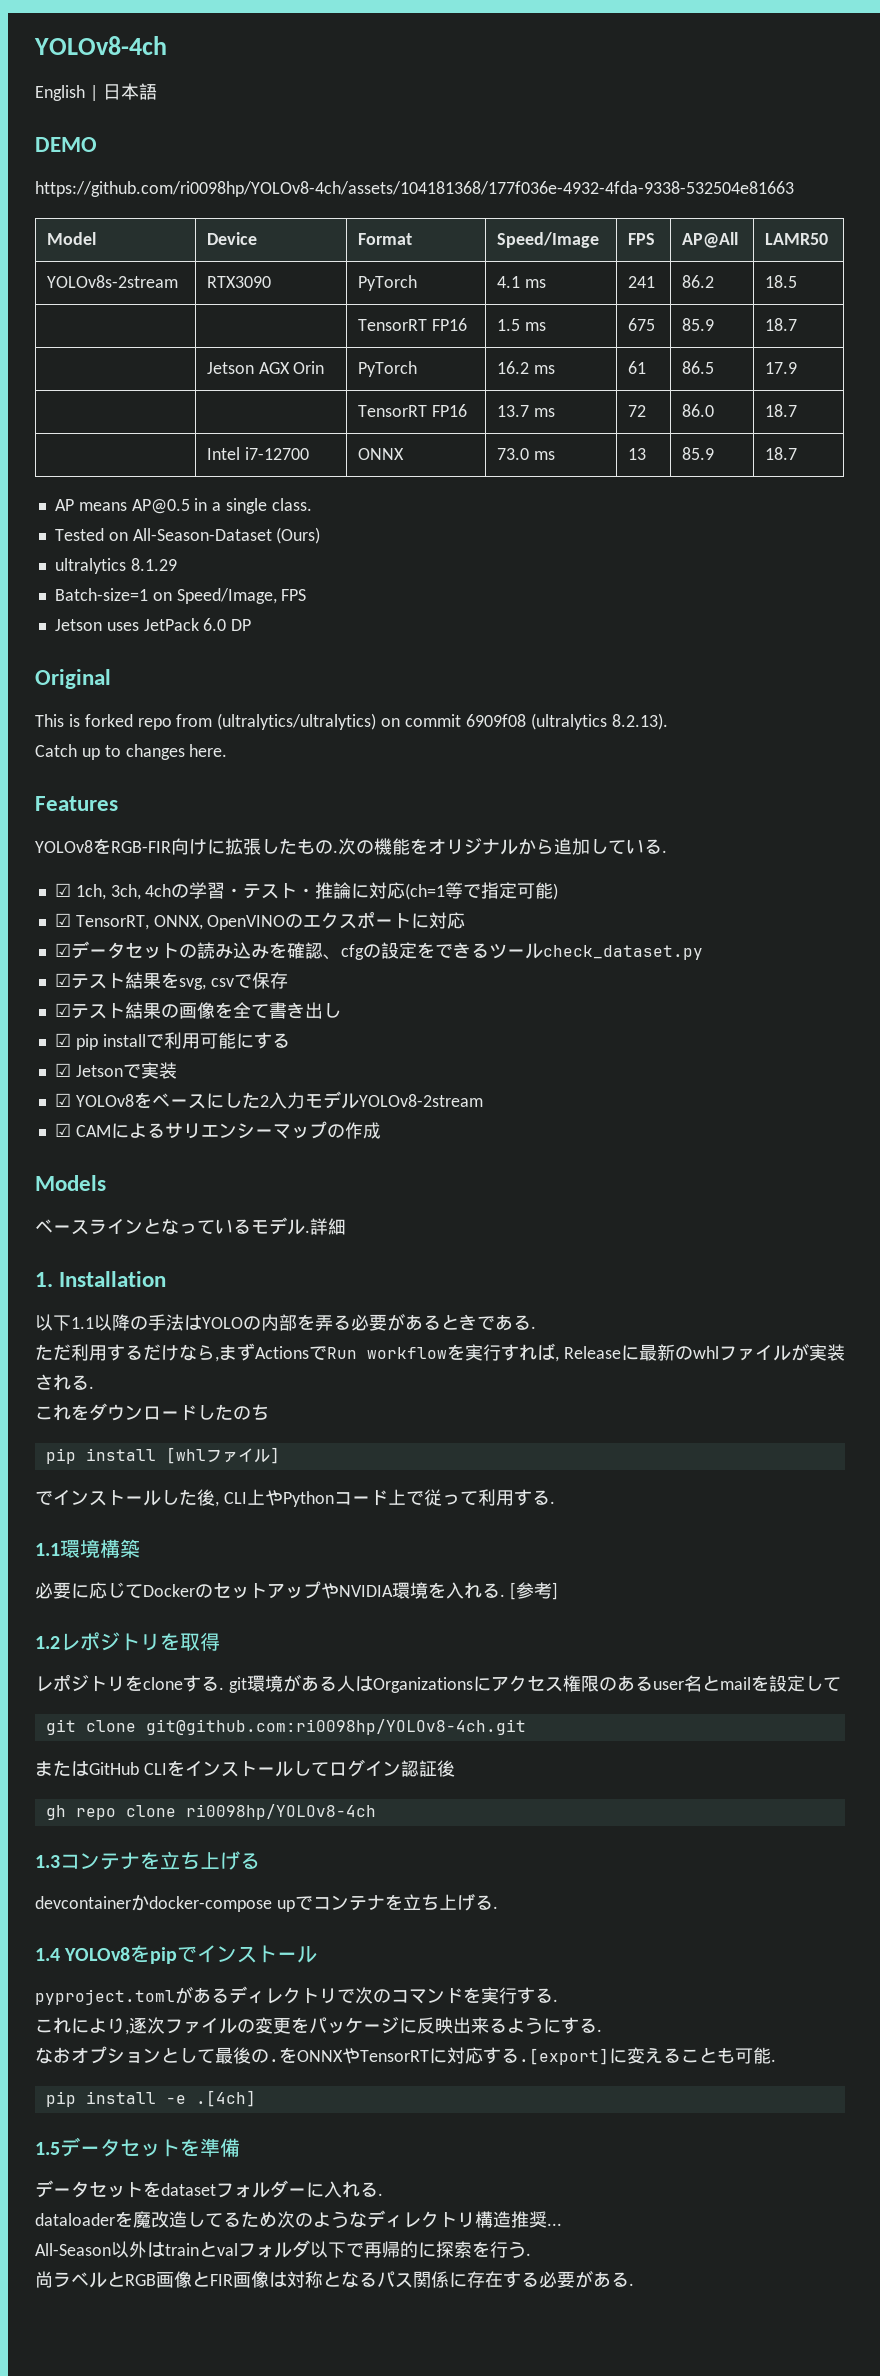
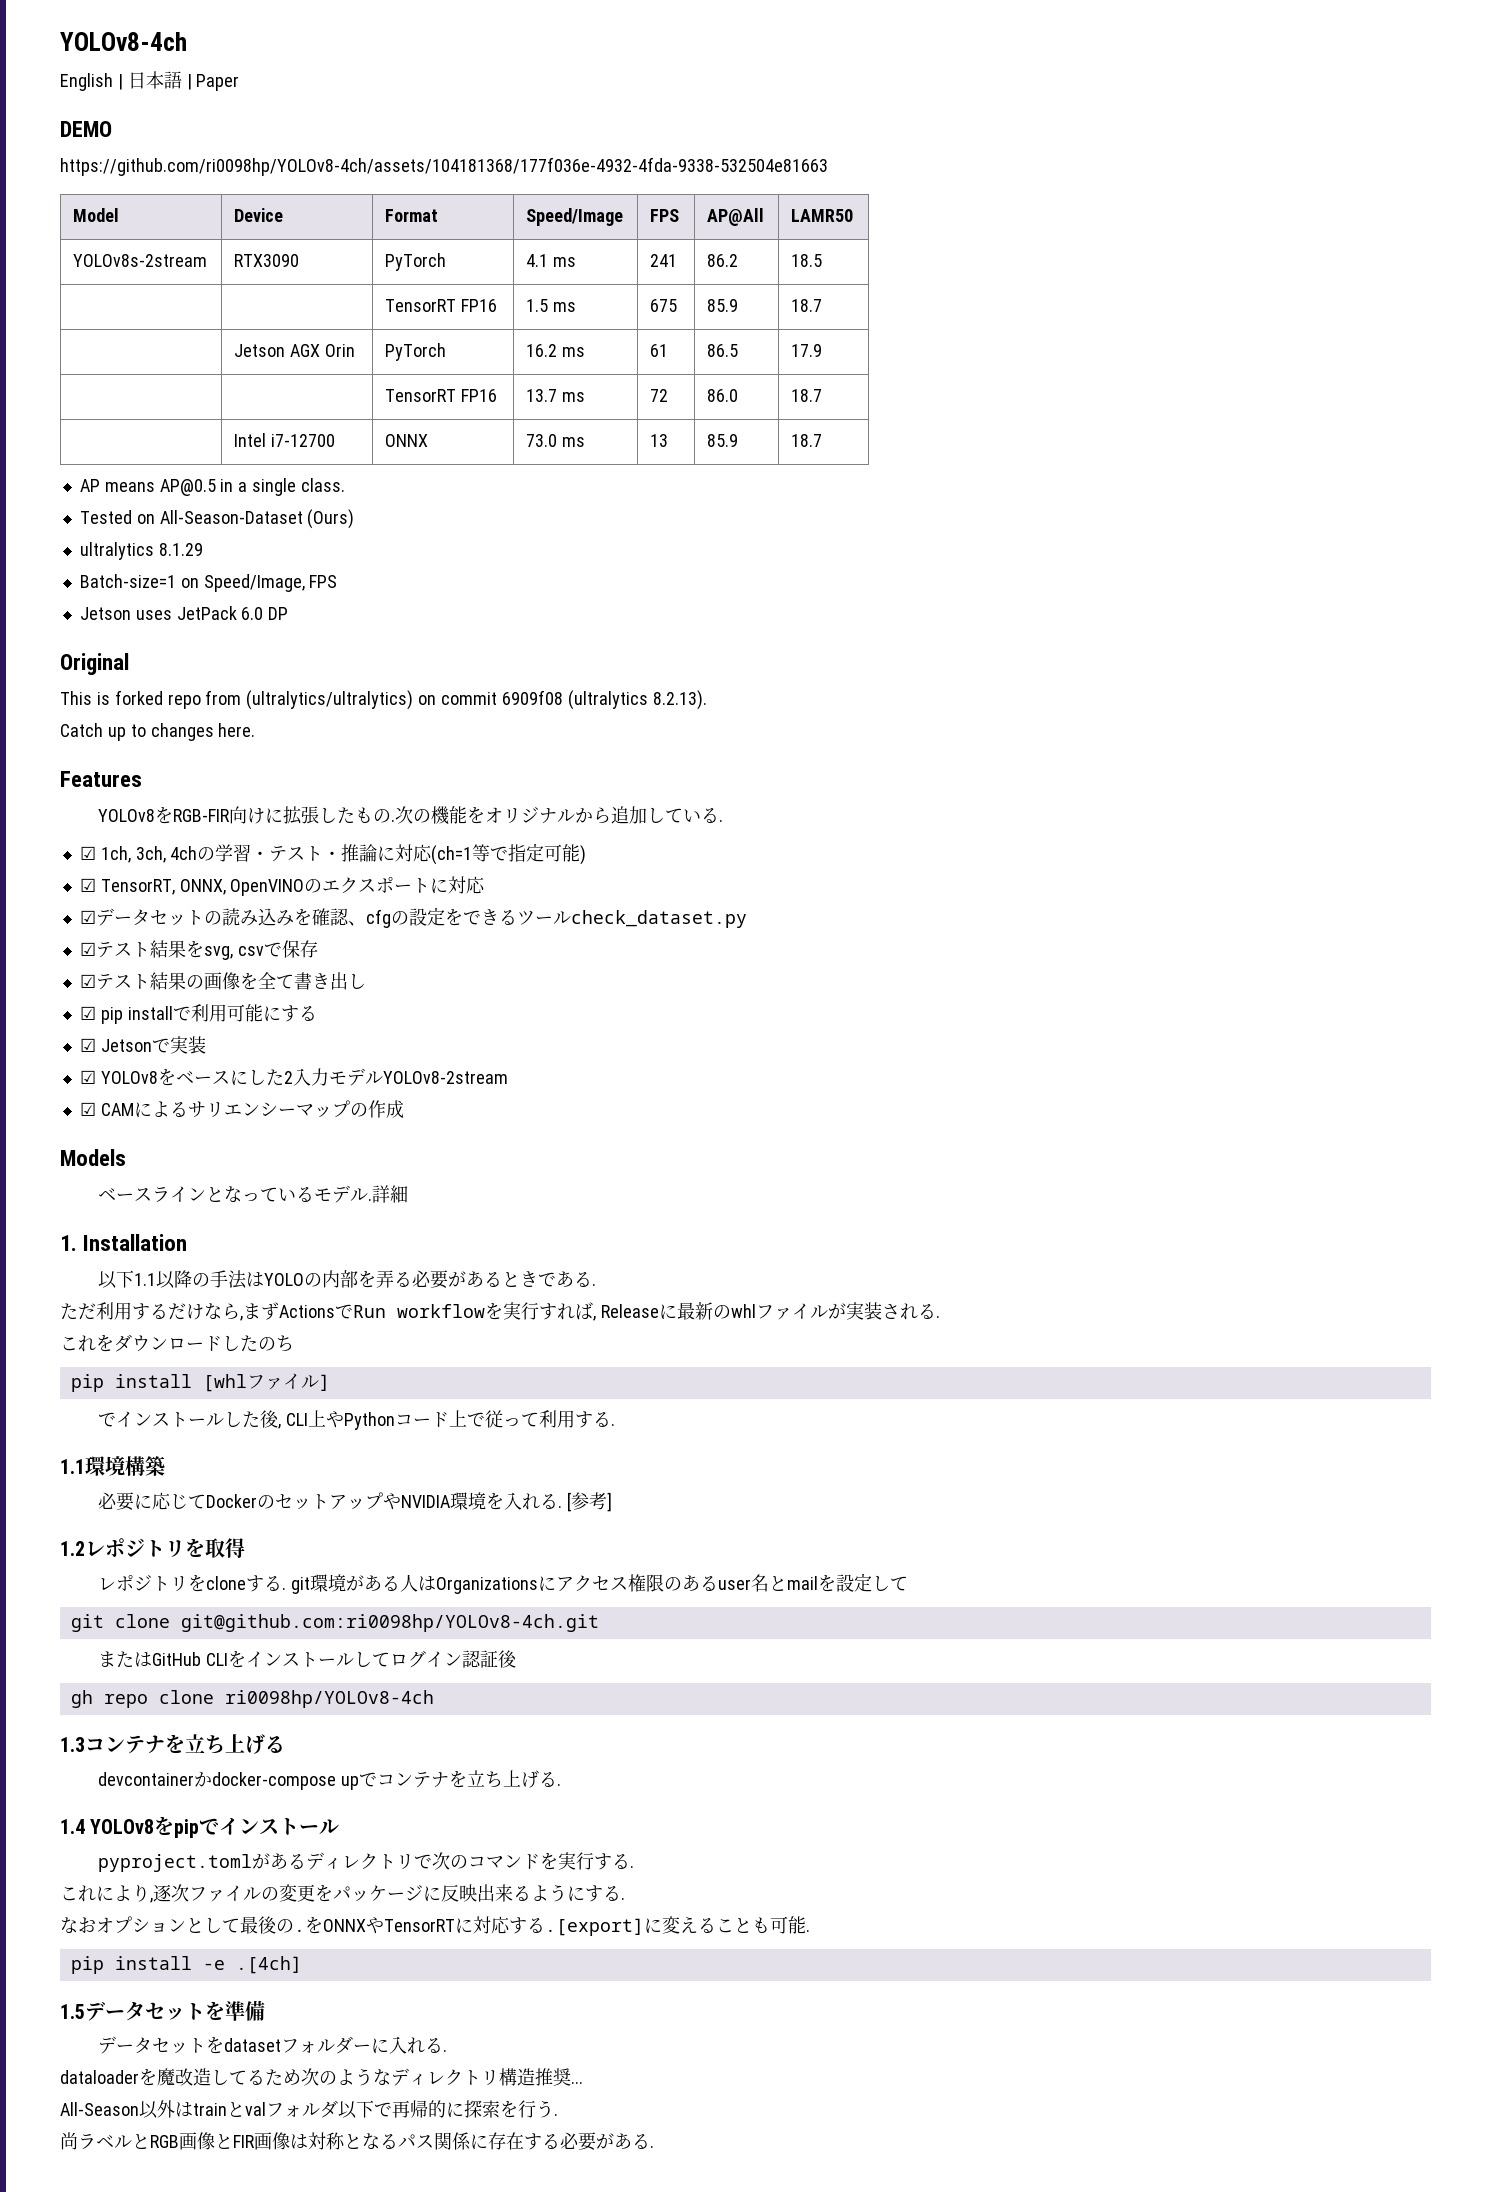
- English | 日本語
+ English | 日本語 | Paper

